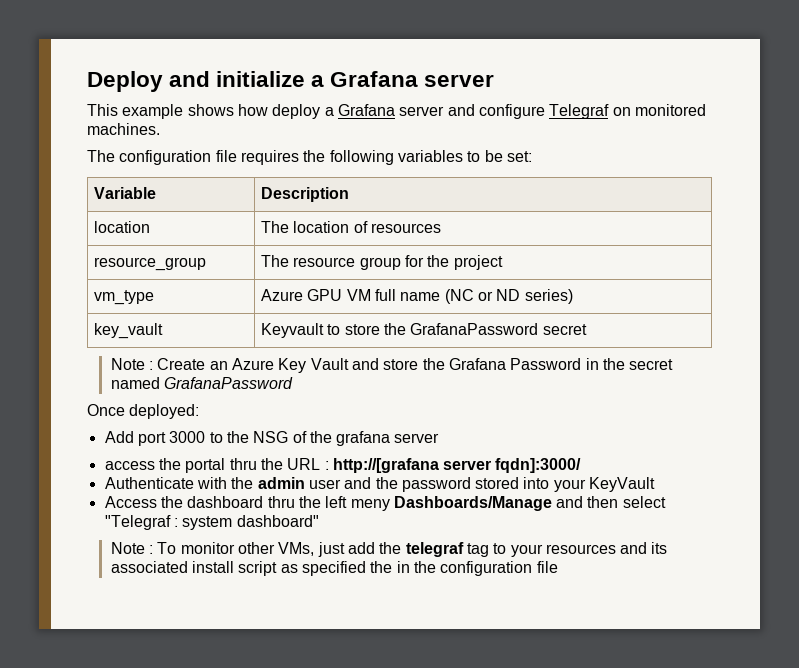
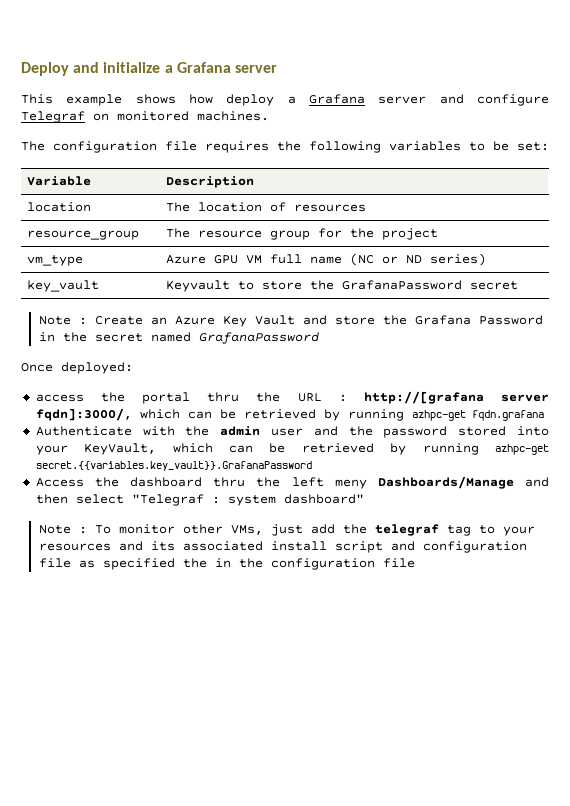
- Add port 3000 to the NSG of the grafana server
- access the portal thru the URL : http://[grafana server fqdn]:3000/
+ access the portal thru the URL : http://[grafana server fqdn]:3000/, which can be retrieved by running azhpc-get fqdn.grafana
- Authenticate with the admin user and the password stored into your KeyVault
+ Authenticate with the admin user and the password stored into your KeyVault, which can be retrieved by running azhpc-get secret.{{variables.key_vault}}.GrafanaPassword
- Note : To monitor other VMs, just add the telegraf tag to your resources and its associated install script as specified the in the configuration file
+ Note : To monitor other VMs, just add the telegraf tag to your resources and its associated install script and configuration file as specified the in the configuration file

